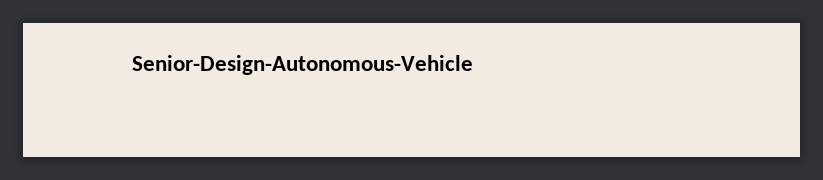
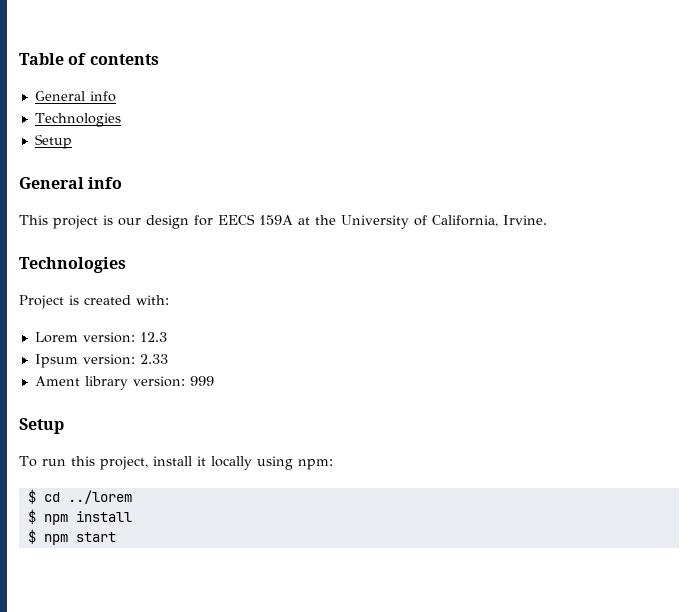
- Senior-Design-Autonomous-Vehicle
+ Table of contents
+ General info
+ Technologies
+ Setup
+ General info
+ This project is our design for EECS 159A at the University of California, Irvine.
+ Technologies
+ Project is created with:
+ Lorem version: 12.3
+ Ipsum version: 2.33
+ Ament library version: 999
+ Setup
+ To run this project, install it locally using npm:
+ $ cd ../lorem
+ $ npm install
+ $ npm start

